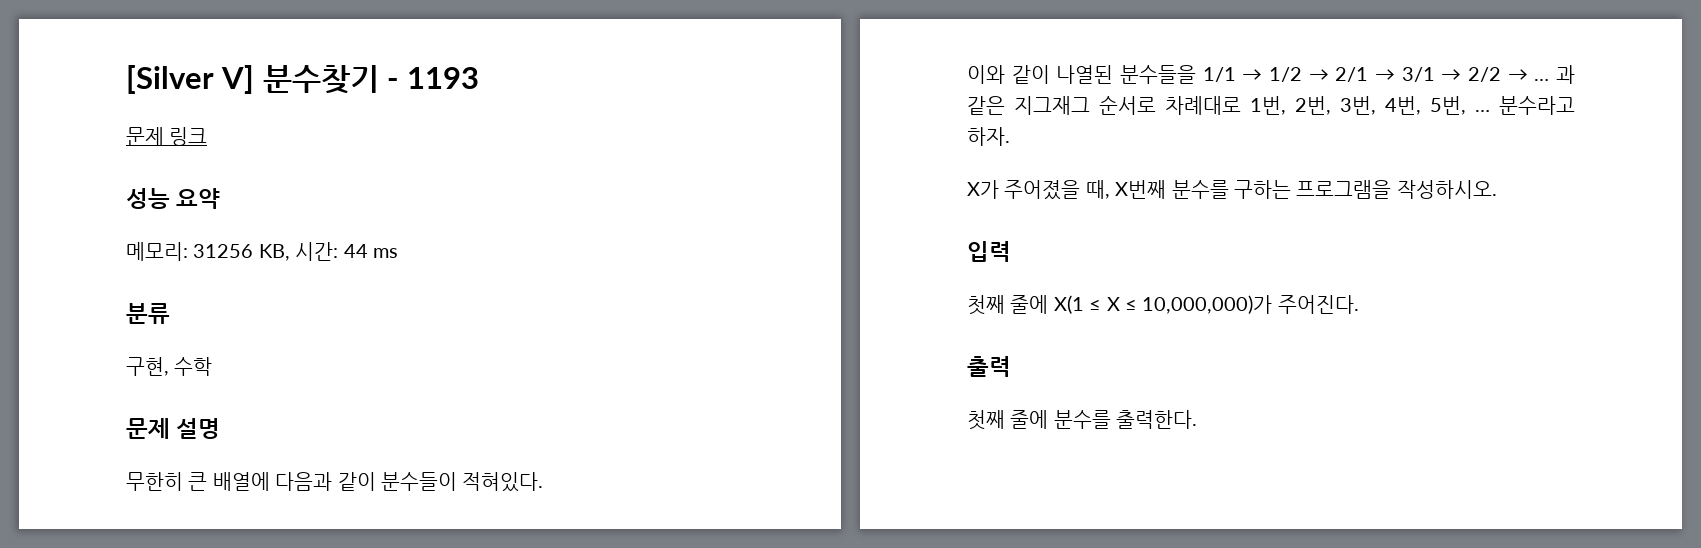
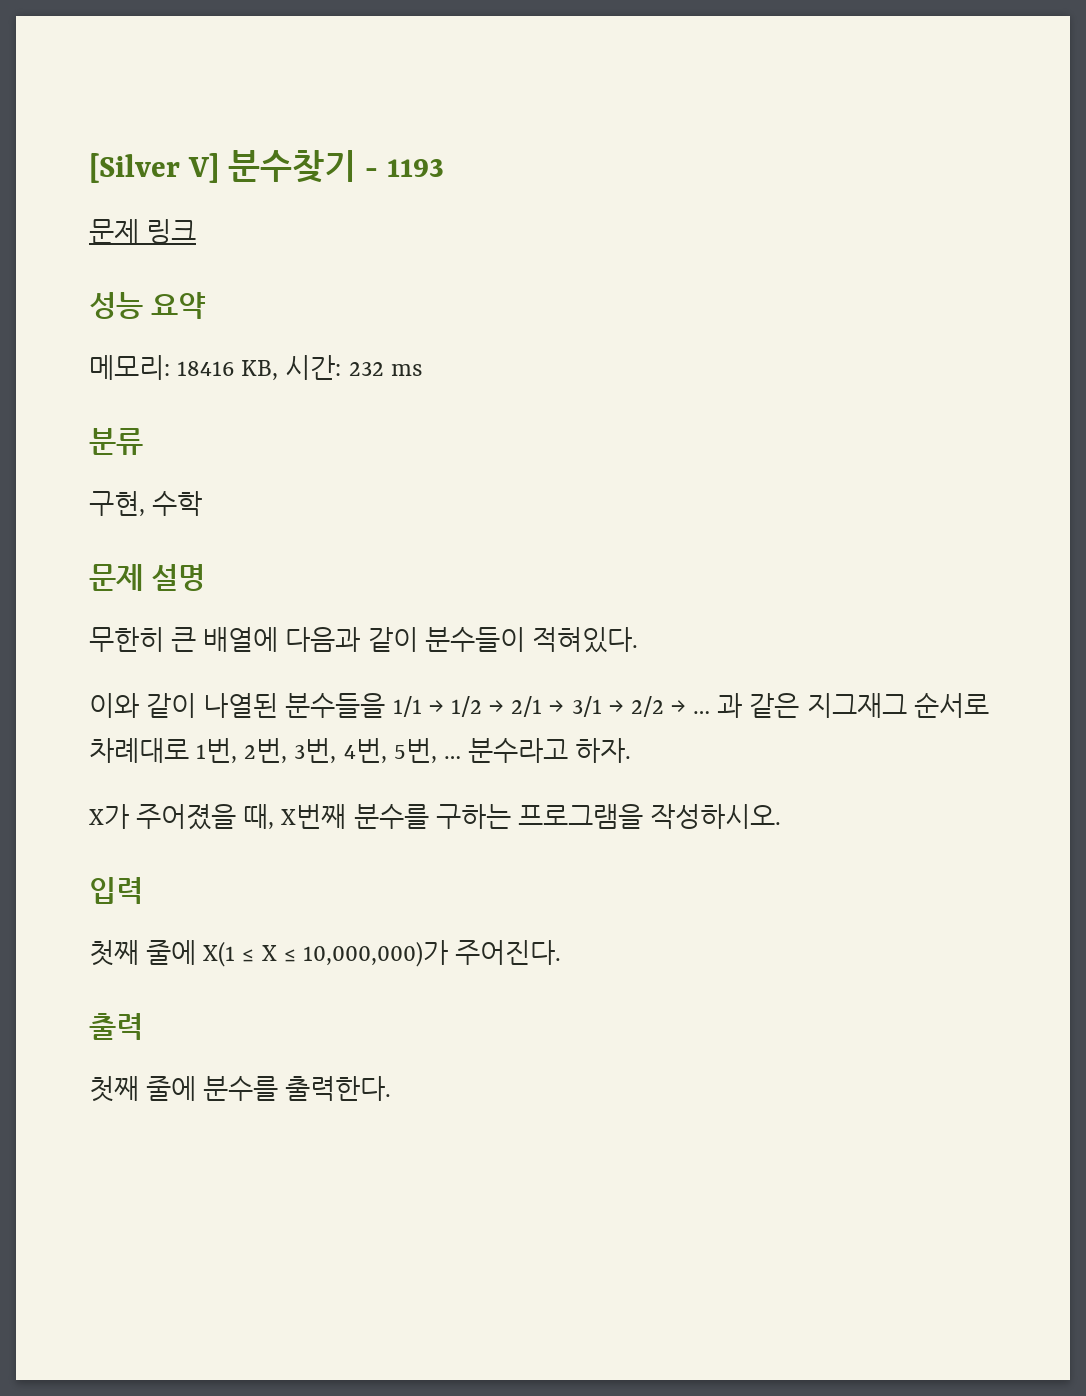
- 메모리: 31256 KB, 시간: 44 ms
+ 메모리: 18416 KB, 시간: 232 ms

